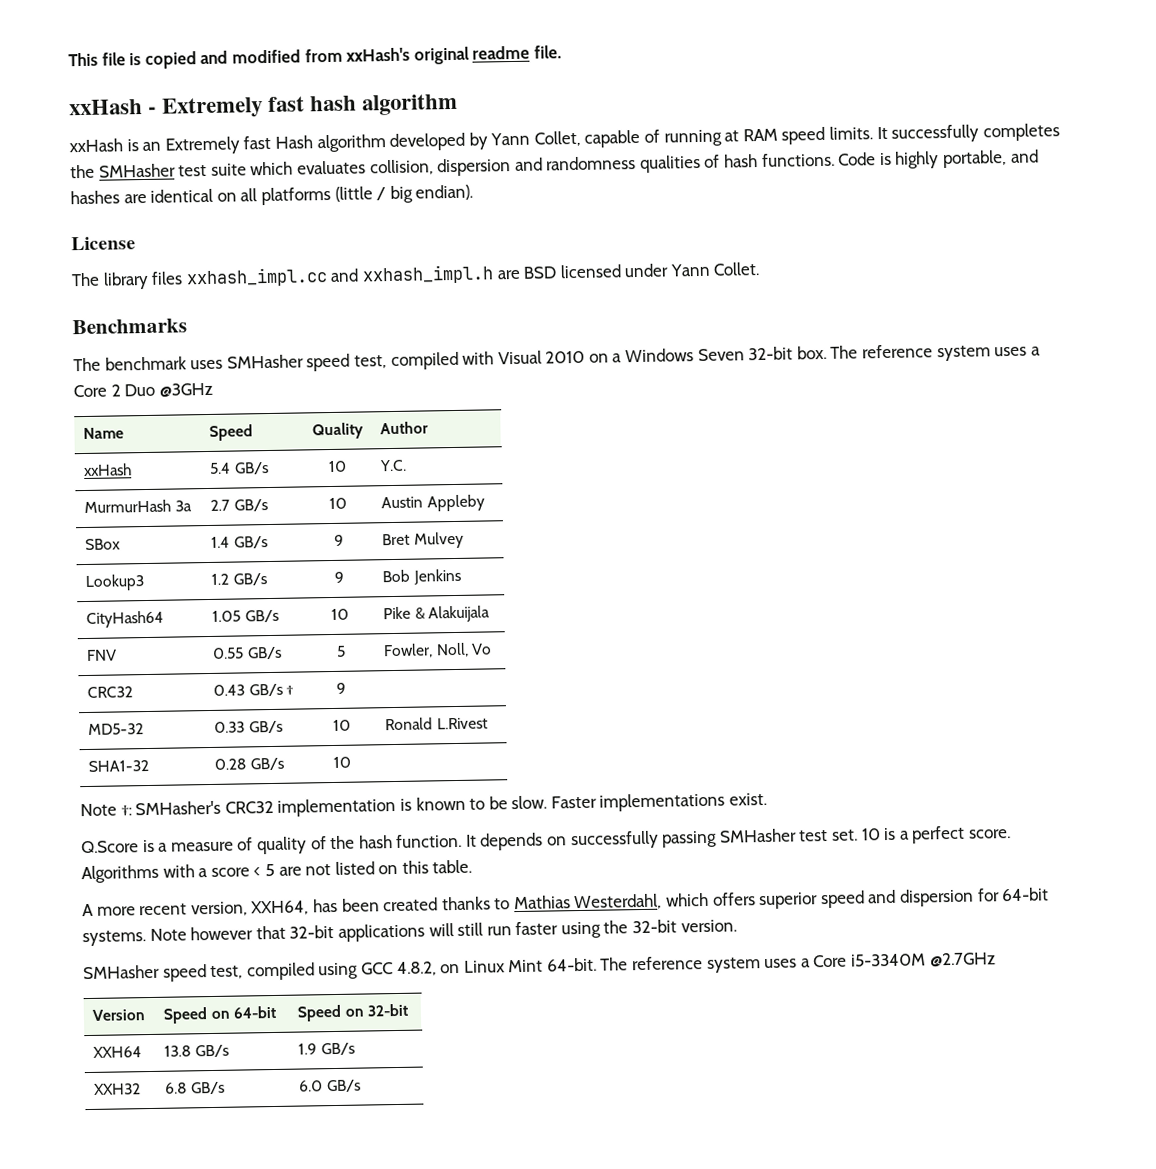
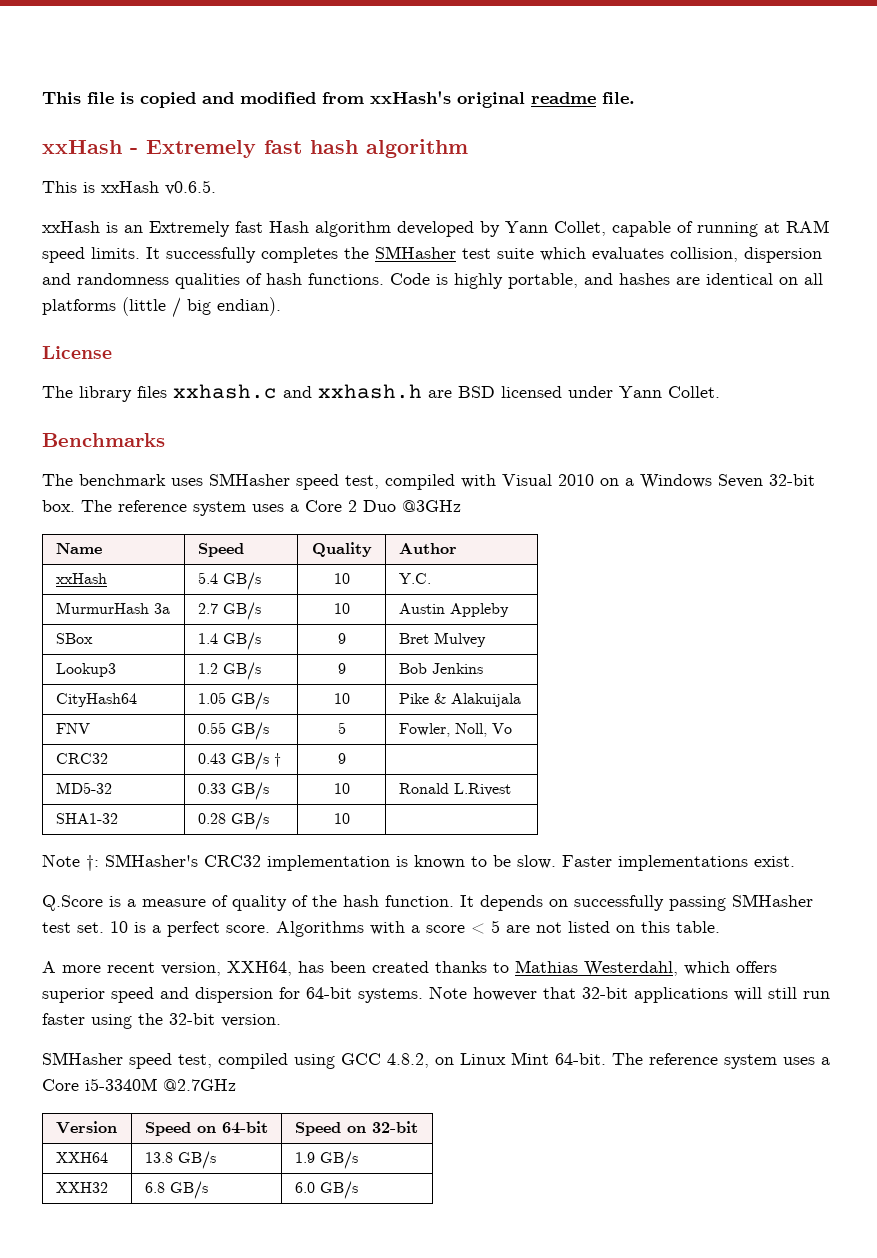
+ This is xxHash v0.6.5.
- The library files xxhash_impl.cc and xxhash_impl.h are BSD licensed under Yann Collet.
+ The library files xxhash.c and xxhash.h are BSD licensed under Yann Collet.

